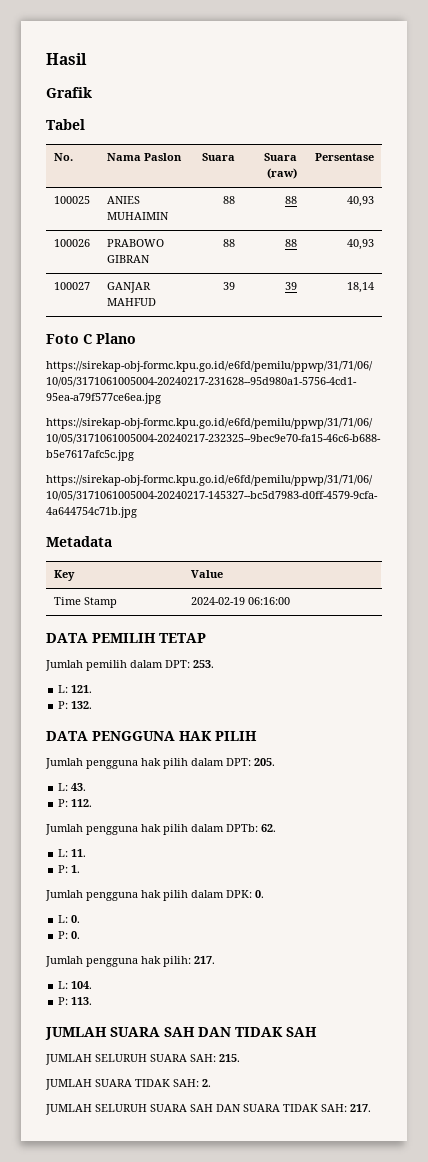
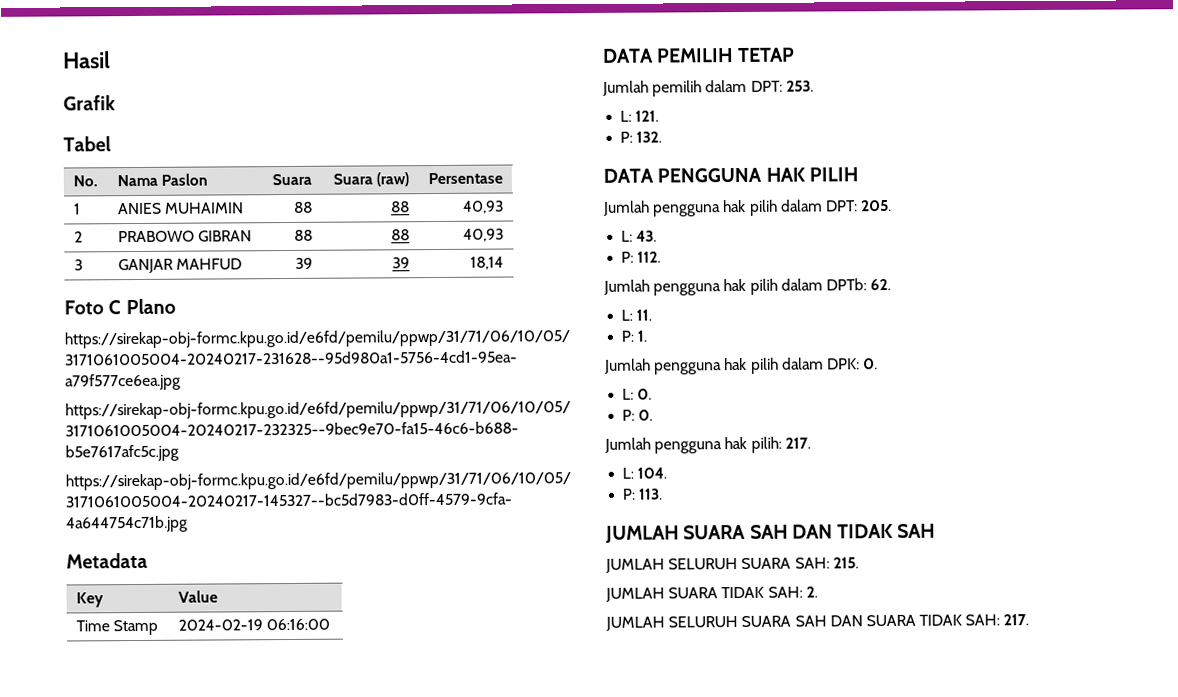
- 100025 | ANIES MUHAIMIN | 88 | 88 | 40,93
+ 1 | ANIES MUHAIMIN | 88 | 88 | 40,93
- 100026 | PRABOWO GIBRAN | 88 | 88 | 40,93
+ 2 | PRABOWO GIBRAN | 88 | 88 | 40,93
- 100027 | GANJAR MAHFUD | 39 | 39 | 18,14
+ 3 | GANJAR MAHFUD | 39 | 39 | 18,14

